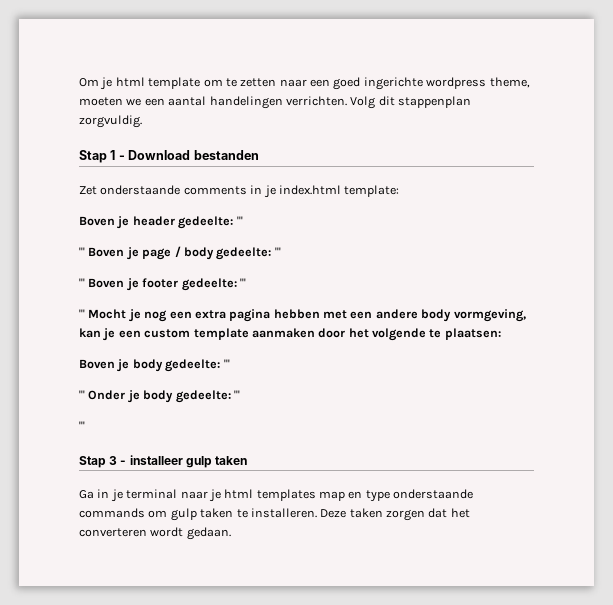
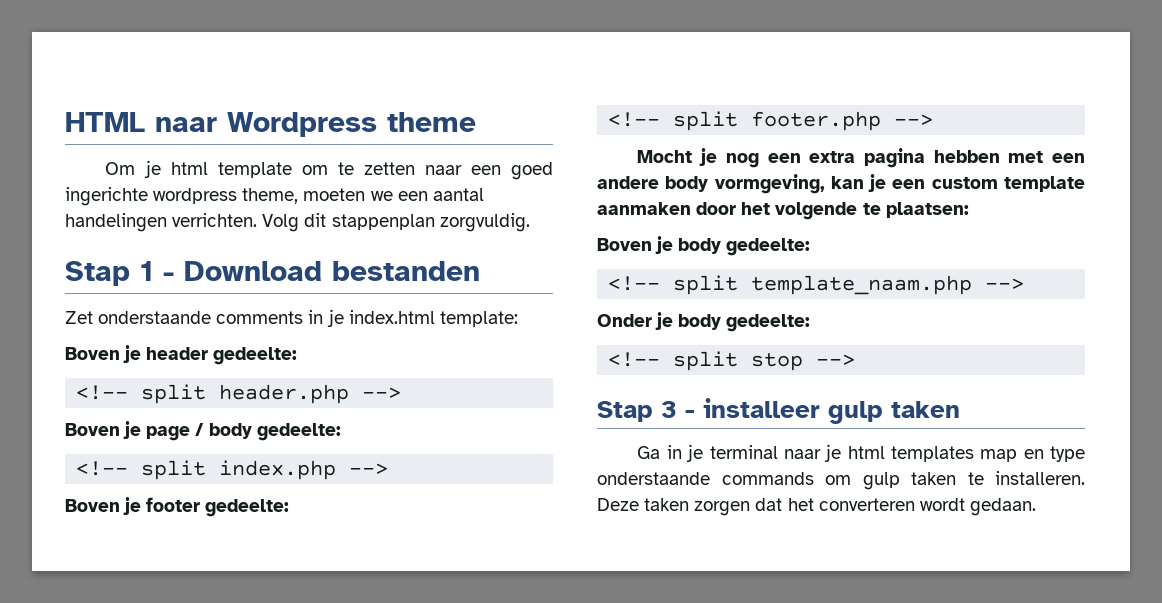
+ HTML naar Wordpress theme
- Boven je header gedeelte: '''
- ''' Boven je page / body gedeelte: '''
- ''' Boven je footer gedeelte: '''
- ''' Mocht je nog een extra pagina hebben met een andere body vormgeving, kan je een custom template aanmaken door het volgende te plaatsen:
+ Boven je header gedeelte:
+ <!-- split header.php -->
+ Boven je page / body gedeelte:
+ <!-- split index.php -->
+ Boven je footer gedeelte:
+ <!-- split footer.php -->
+ Mocht je nog een extra pagina hebben met een andere body vormgeving, kan je een custom template aanmaken door het volgende te plaatsen:
- Boven je body gedeelte: '''
- ''' Onder je body gedeelte: '''
- '''
+ Boven je body gedeelte:
+ <!-- split template_naam.php -->
+ Onder je body gedeelte:
+ <!-- split stop -->

